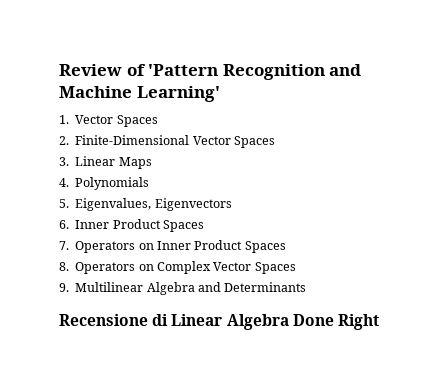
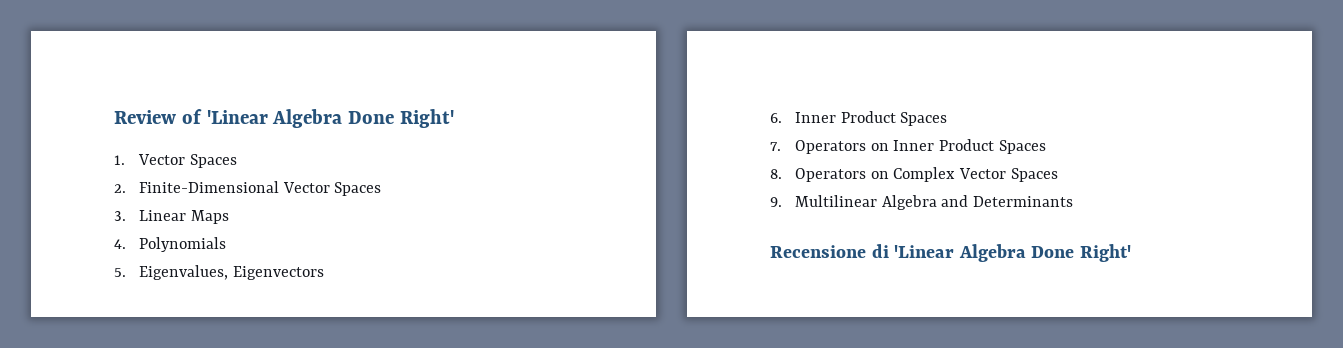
- Review of 'Pattern Recognition and Machine Learning'
+ Review of 'Linear Algebra Done Right'
- Recensione di Linear Algebra Done Right
+ Recensione di 'Linear Algebra Done Right'

